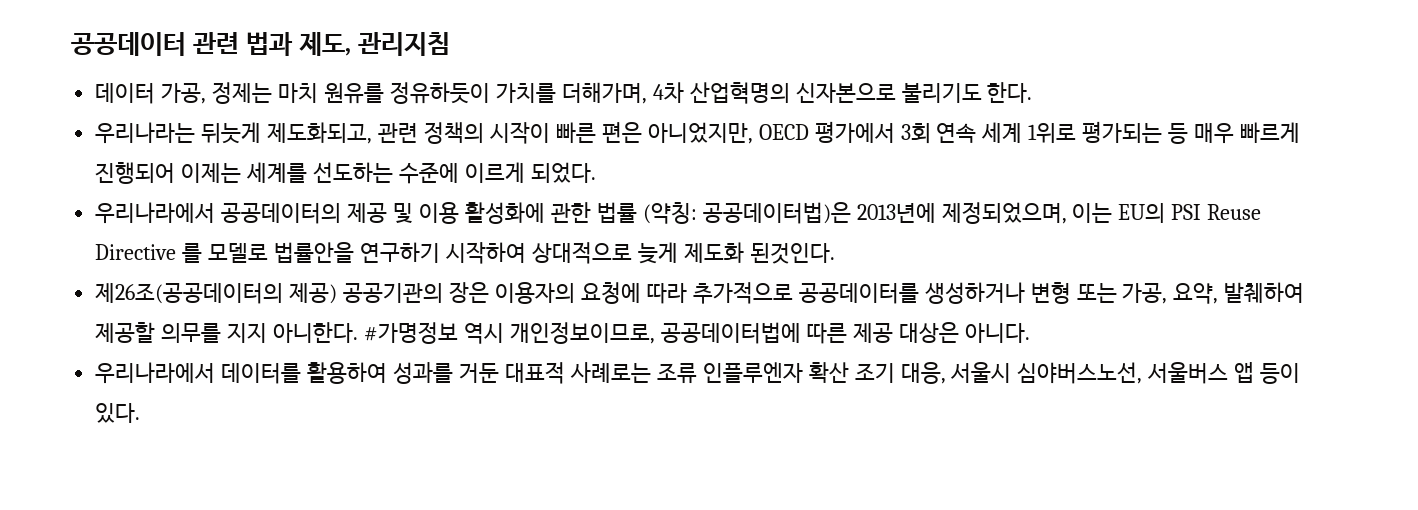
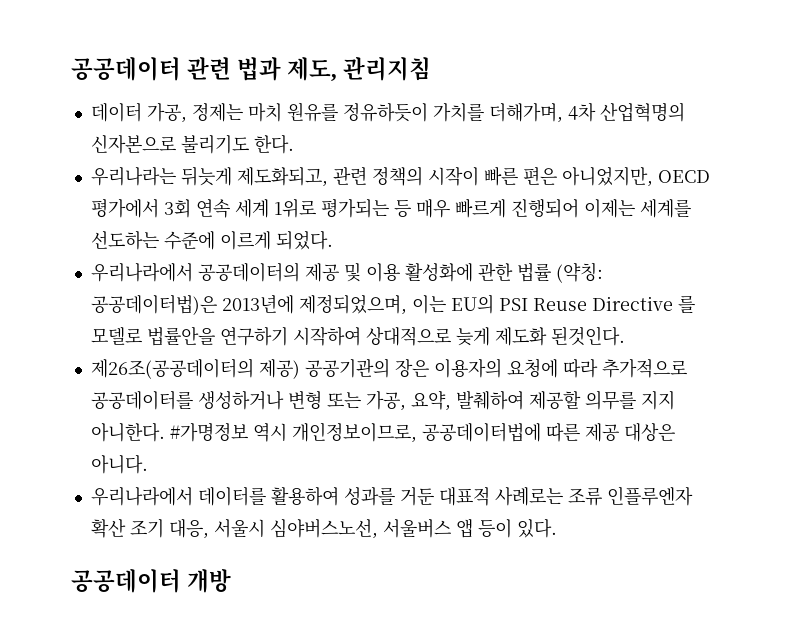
+ 공공데이터 개방

